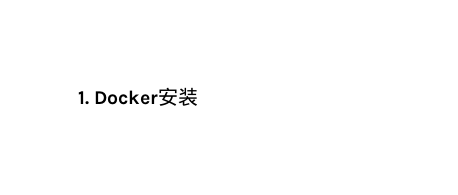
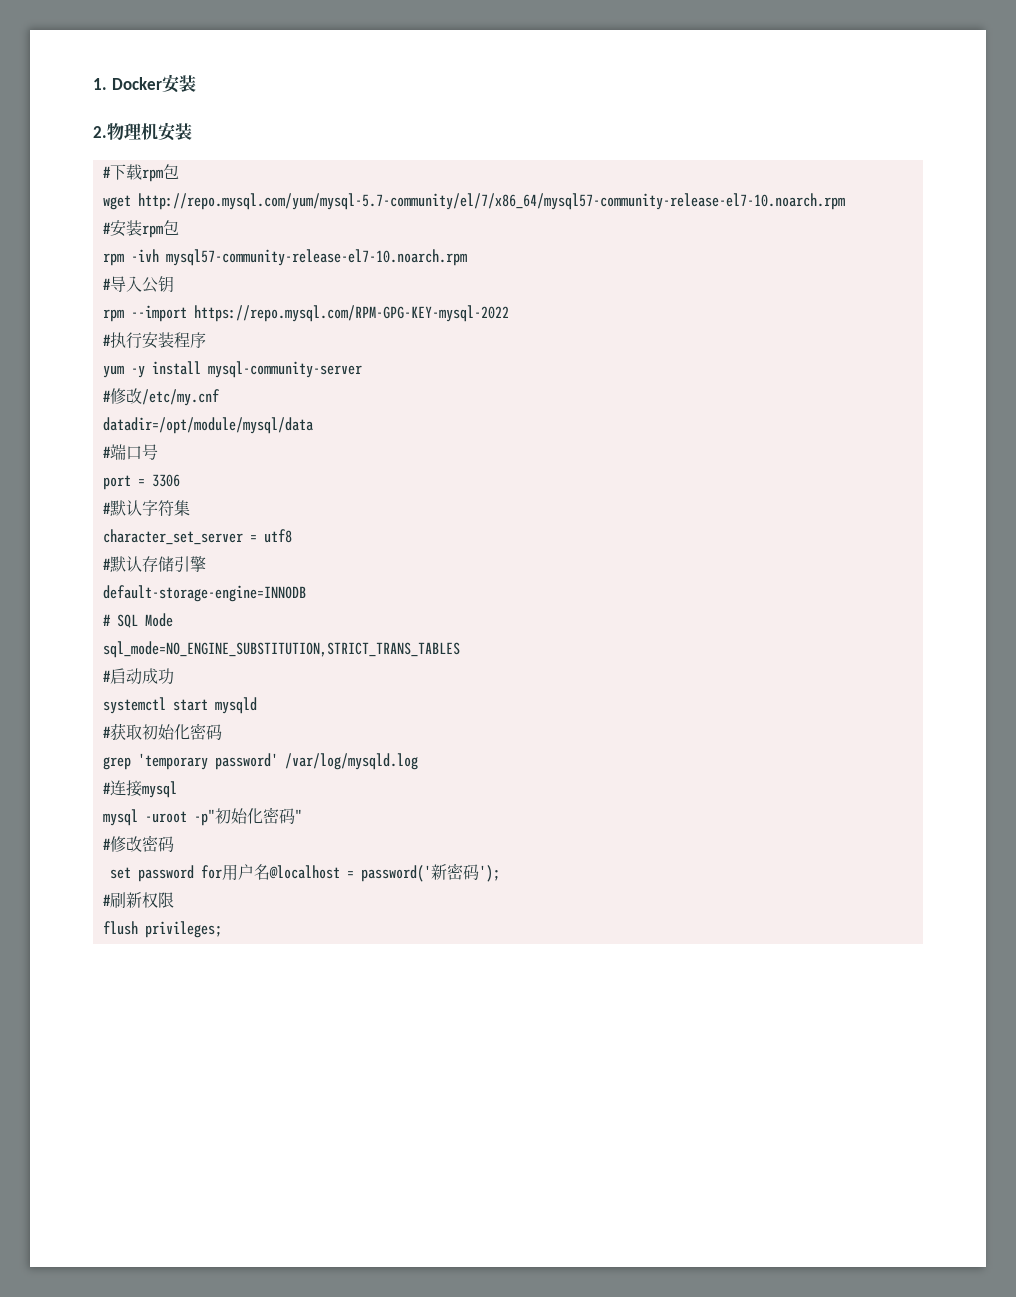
+ 2.物理机安装
+ #下载rpm包
+ wget http://repo.mysql.com/yum/mysql-5.7-community/el/7/x86_64/mysql57-community-release-el7-10.noarch.rpm
+ #安装rpm包
+ rpm -ivh mysql57-community-release-el7-10.noarch.rpm
+ #导入公钥
+ rpm --import https://repo.mysql.com/RPM-GPG-KEY-mysql-2022
+ #执行安装程序
+ yum -y install mysql-community-server
+ #修改/etc/my.cnf
+ datadir=/opt/module/mysql/data
+ #端口号
+ port = 3306
+ #默认字符集
+ character_set_server = utf8
+ #默认存储引擎
+ default-storage-engine=INNODB
+ # SQL Mode
+ sql_mode=NO_ENGINE_SUBSTITUTION,STRICT_TRANS_TABLES
+ #启动成功
+ systemctl start mysqld
+ #获取初始化密码
+ grep 'temporary password' /var/log/mysqld.log
+ #连接mysql
+ mysql -uroot -p"初始化密码"
+ #修改密码
+ set password for用户名@localhost = password('新密码');
+ #刷新权限
+ flush privileges;

